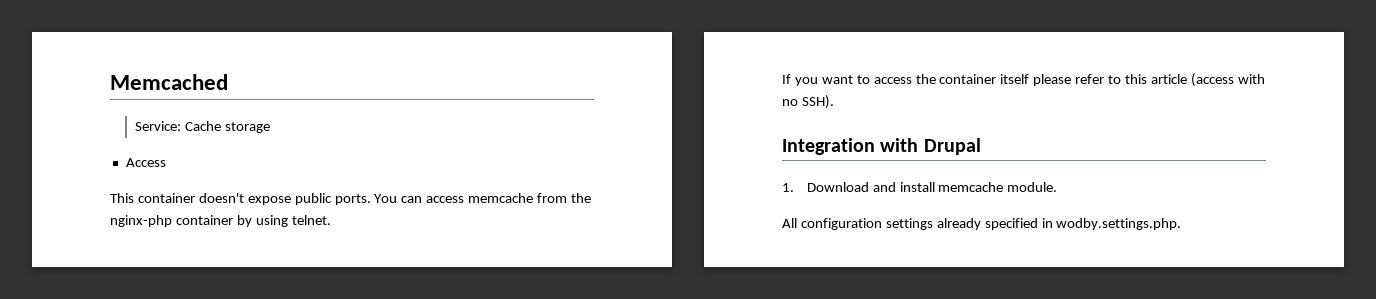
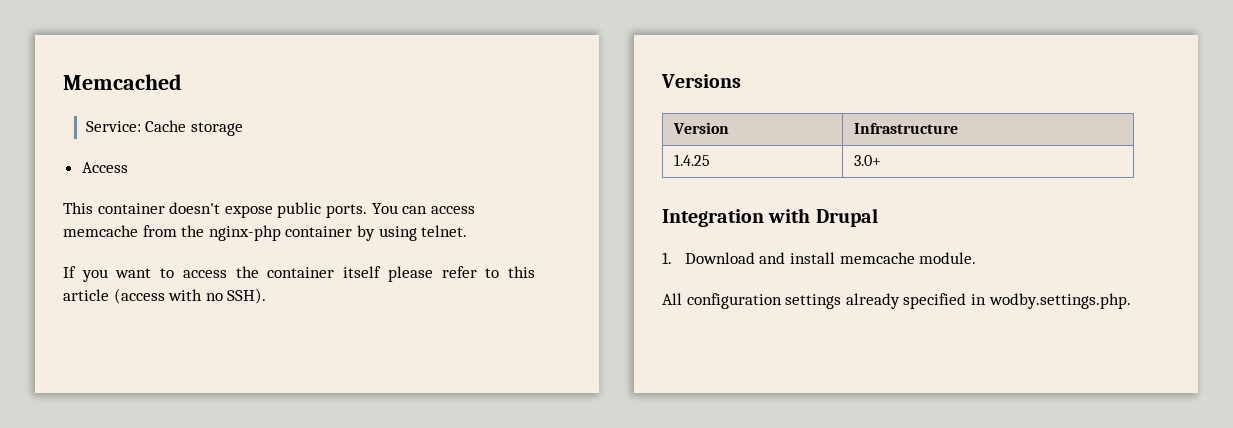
+ Versions
+ Version | Infrastructure
+ 1.4.25 | 3.0+

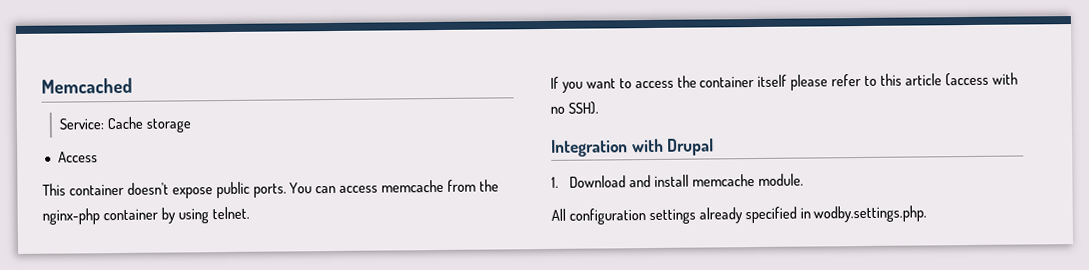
- Versions
- Version | Infrastructure
- 1.4.25 | 3.0+

